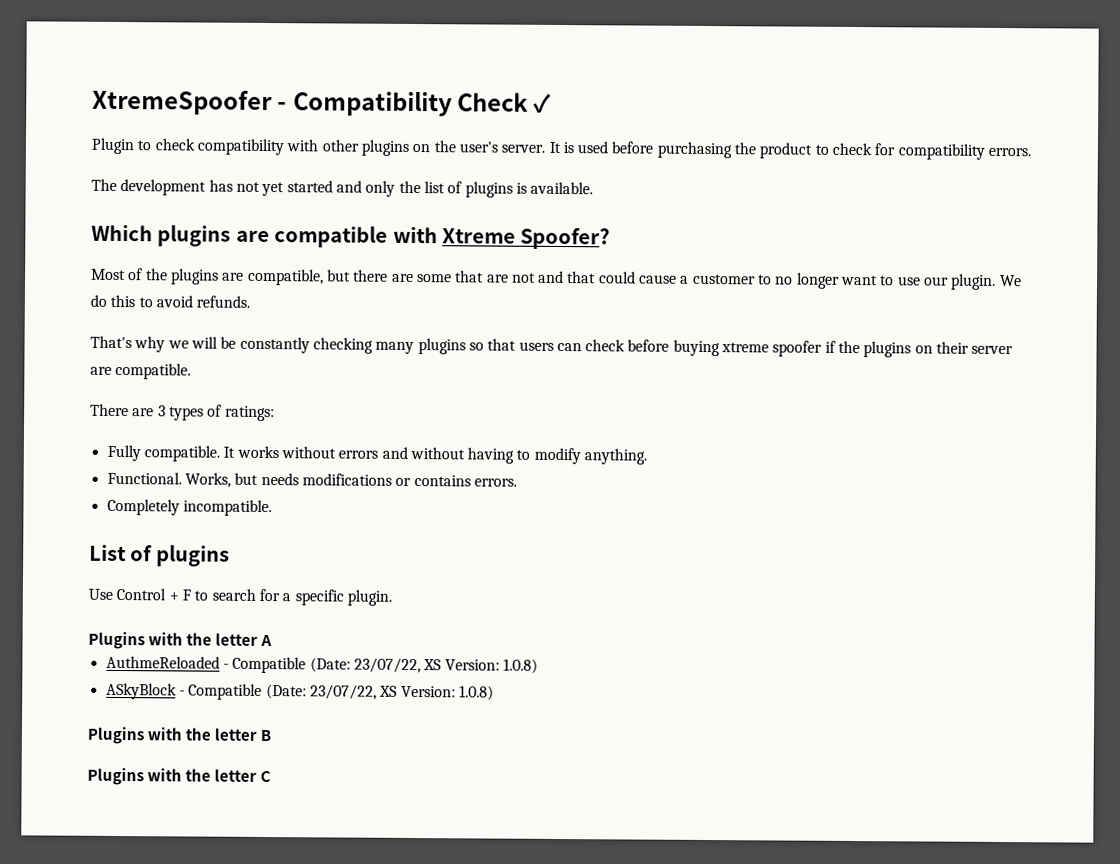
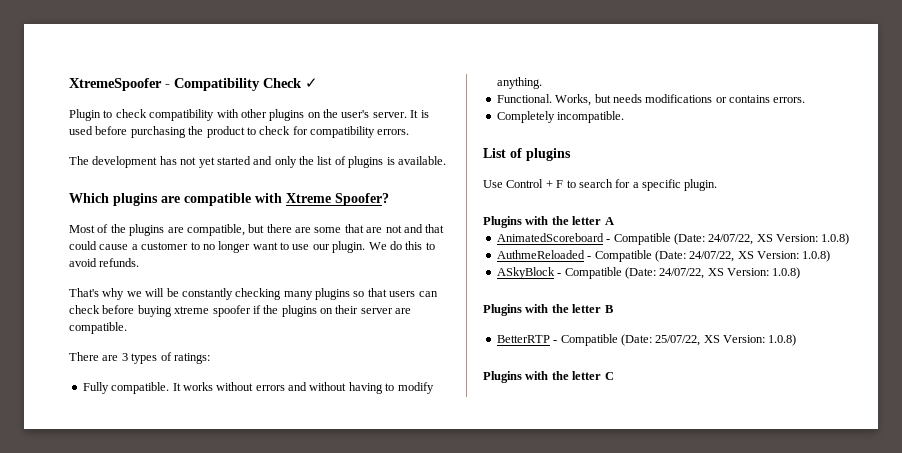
+ AnimatedScoreboard - Compatible (Date: 24/07/22, XS Version: 1.0.8)
- AuthmeReloaded - Compatible (Date: 23/07/22, XS Version: 1.0.8)
+ AuthmeReloaded - Compatible (Date: 24/07/22, XS Version: 1.0.8)
- ASkyBlock - Compatible (Date: 23/07/22, XS Version: 1.0.8)
+ ASkyBlock - Compatible (Date: 24/07/22, XS Version: 1.0.8)
+ BetterRTP - Compatible (Date: 25/07/22, XS Version: 1.0.8)

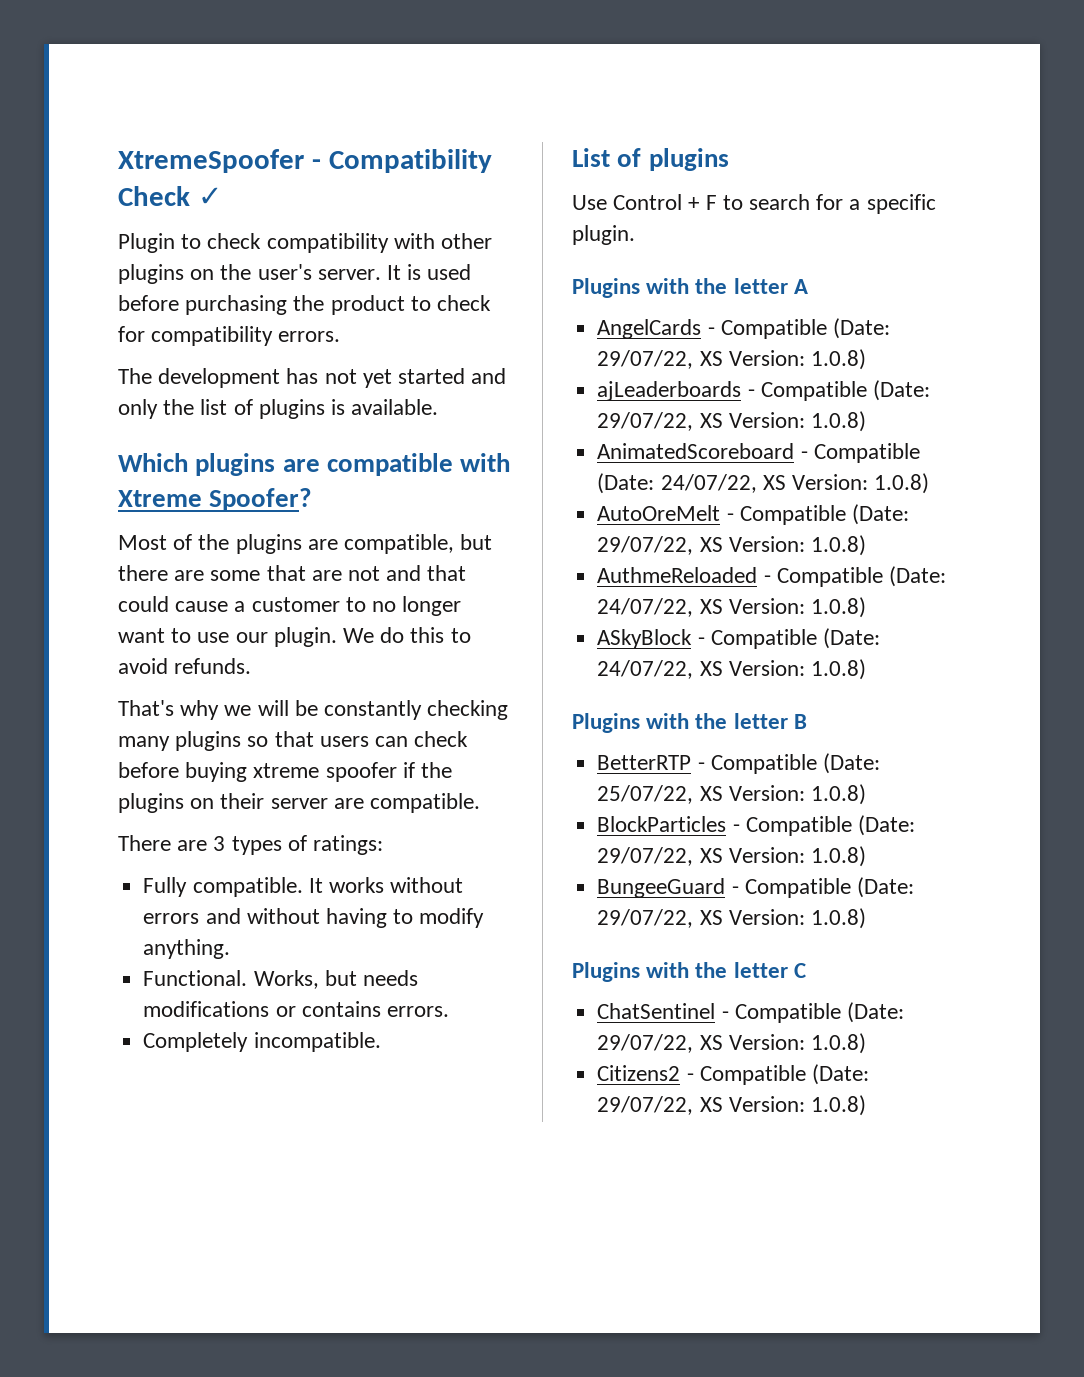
+ AngelCards - Compatible (Date: 29/07/22, XS Version: 1.0.8)
+ ajLeaderboards - Compatible (Date: 29/07/22, XS Version: 1.0.8)
+ AutoOreMelt - Compatible (Date: 29/07/22, XS Version: 1.0.8)
+ BlockParticles - Compatible (Date: 29/07/22, XS Version: 1.0.8)
+ BungeeGuard - Compatible (Date: 29/07/22, XS Version: 1.0.8)
+ ChatSentinel - Compatible (Date: 29/07/22, XS Version: 1.0.8)
+ Citizens2 - Compatible (Date: 29/07/22, XS Version: 1.0.8)

